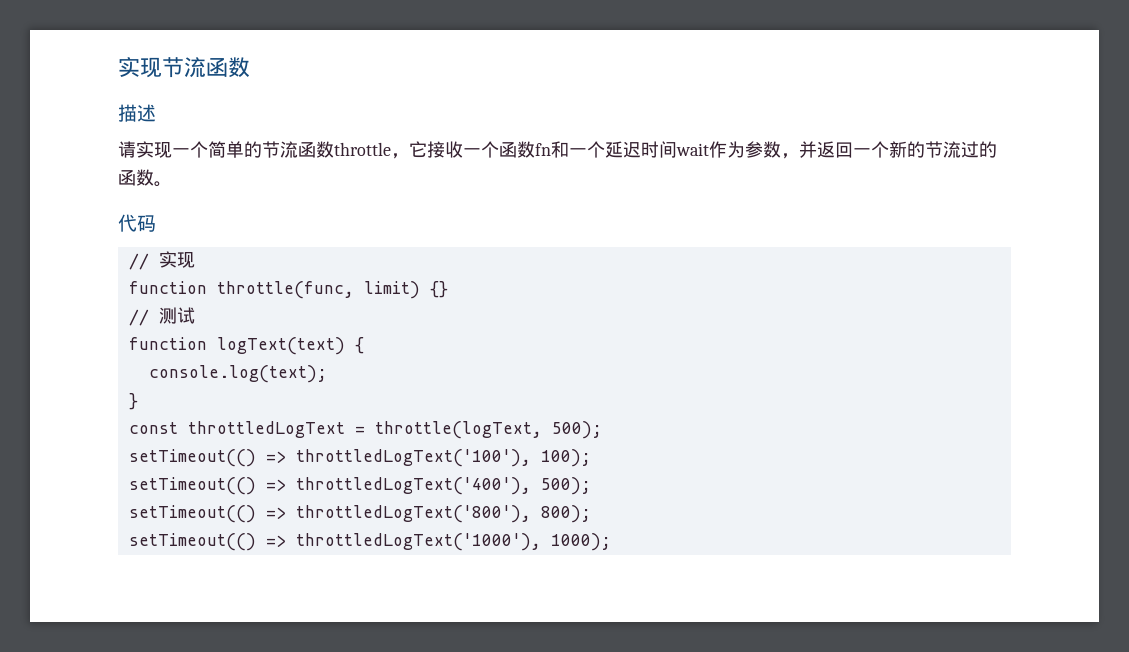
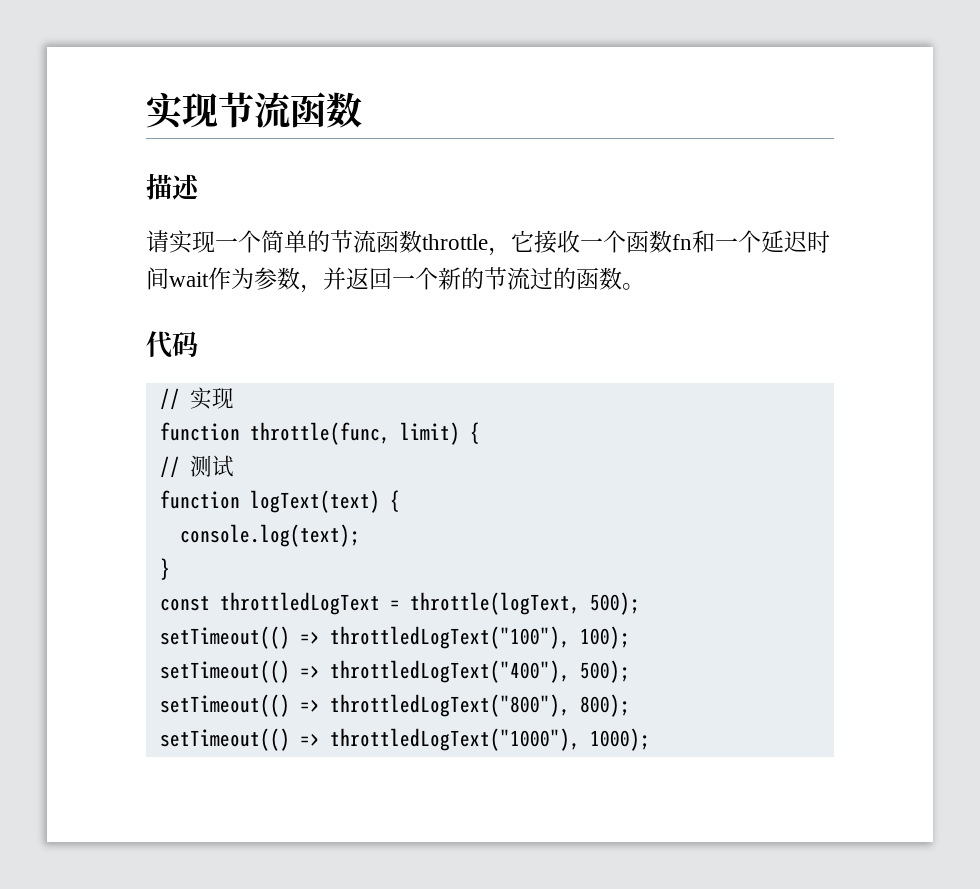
- function throttle(func, limit) {}
+ function throttle(func, limit) {
- setTimeout(() => throttledLogText('100'), 100);
+ setTimeout(() => throttledLogText("100"), 100);
- setTimeout(() => throttledLogText('400'), 500);
- setTimeout(() => throttledLogText('800'), 800);
+ setTimeout(() => throttledLogText("400"), 500);
+ setTimeout(() => throttledLogText("800"), 800);
- setTimeout(() => throttledLogText('1000'), 1000);
+ setTimeout(() => throttledLogText("1000"), 1000);

